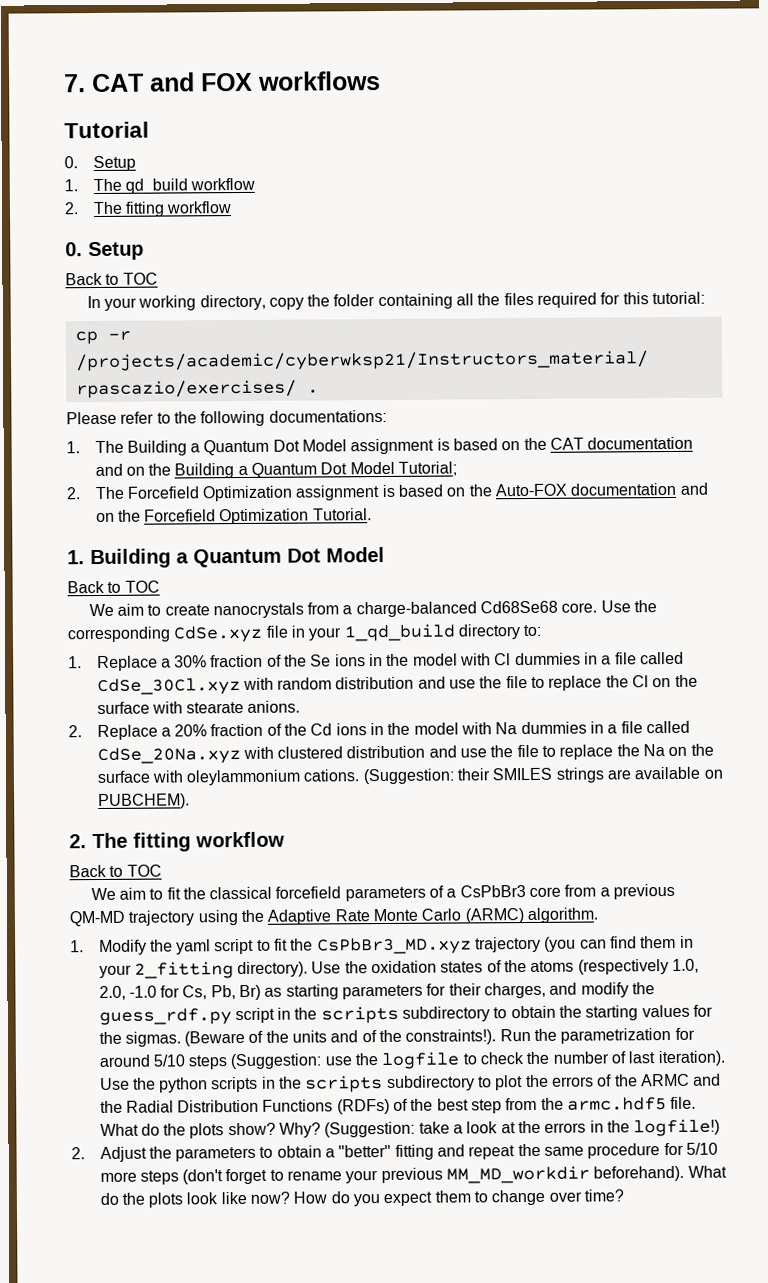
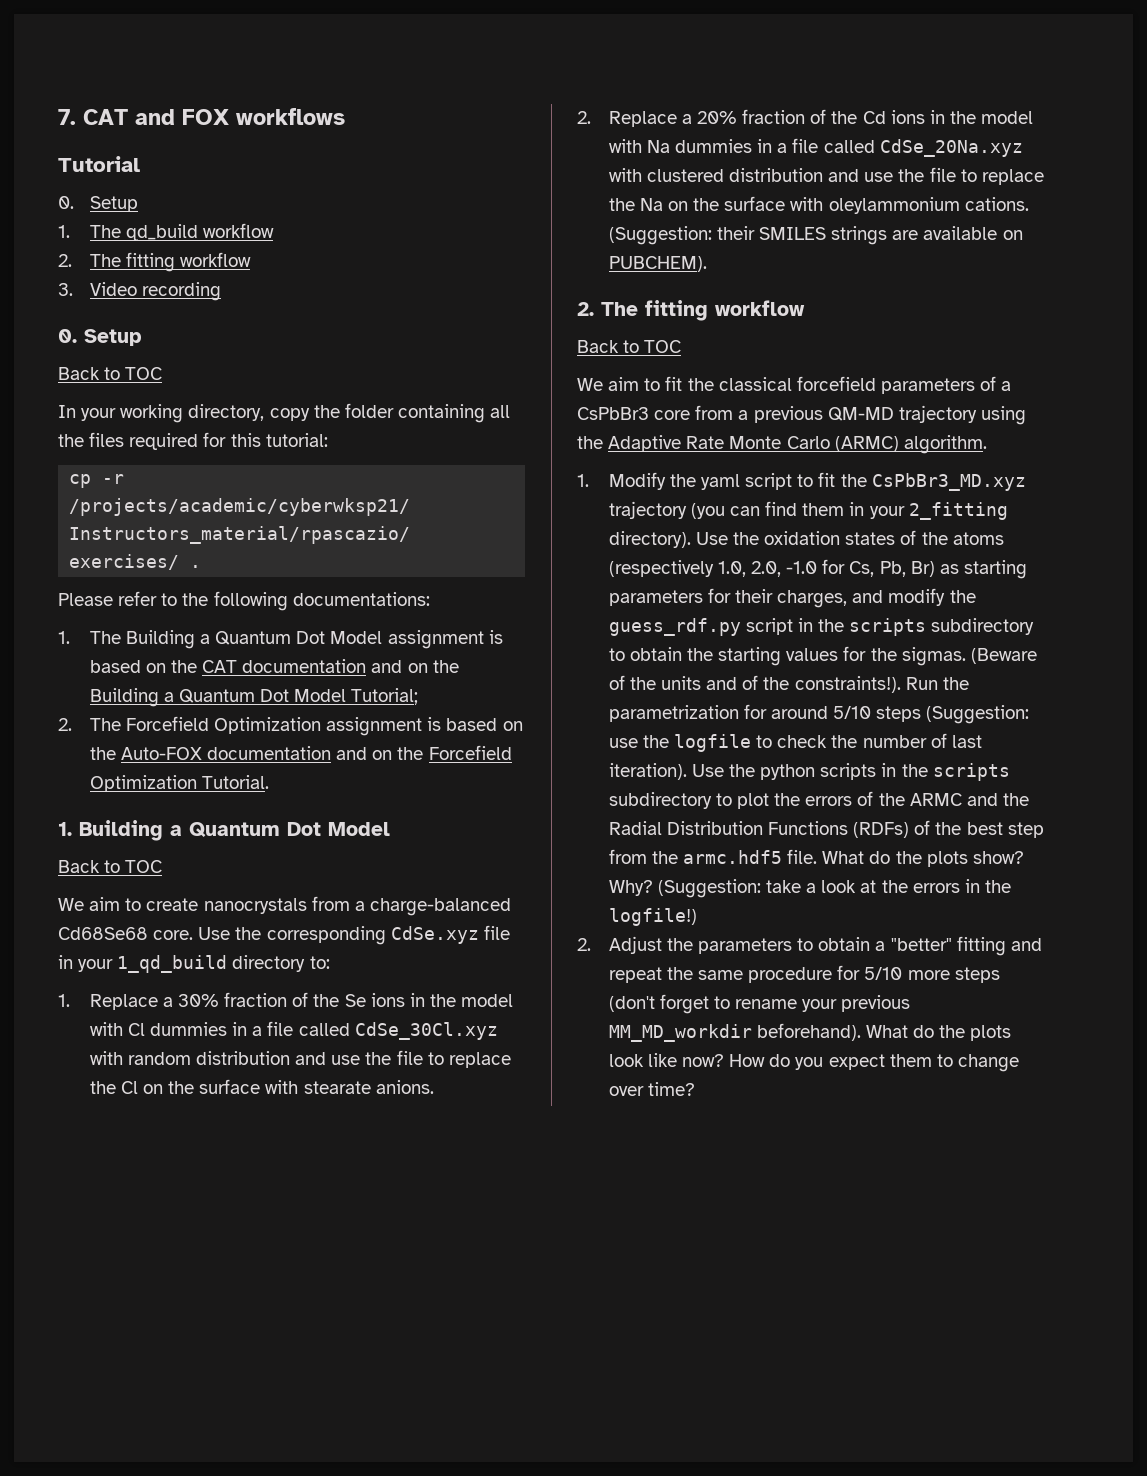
+ 3. Video recording

